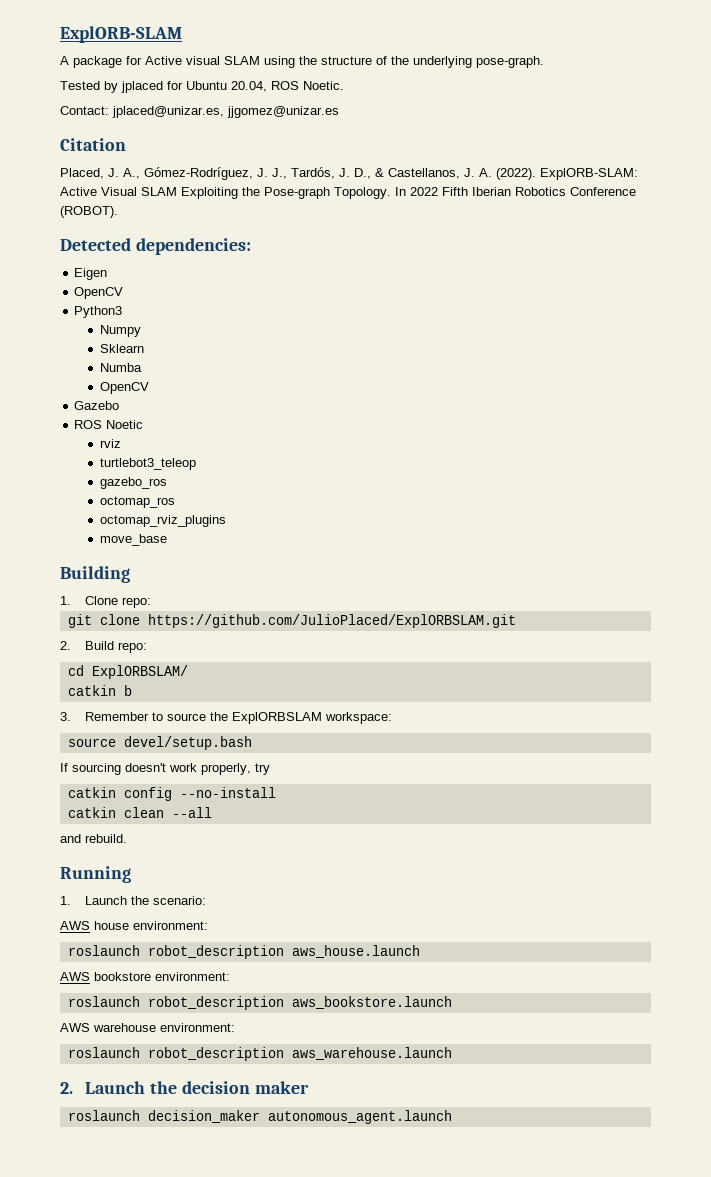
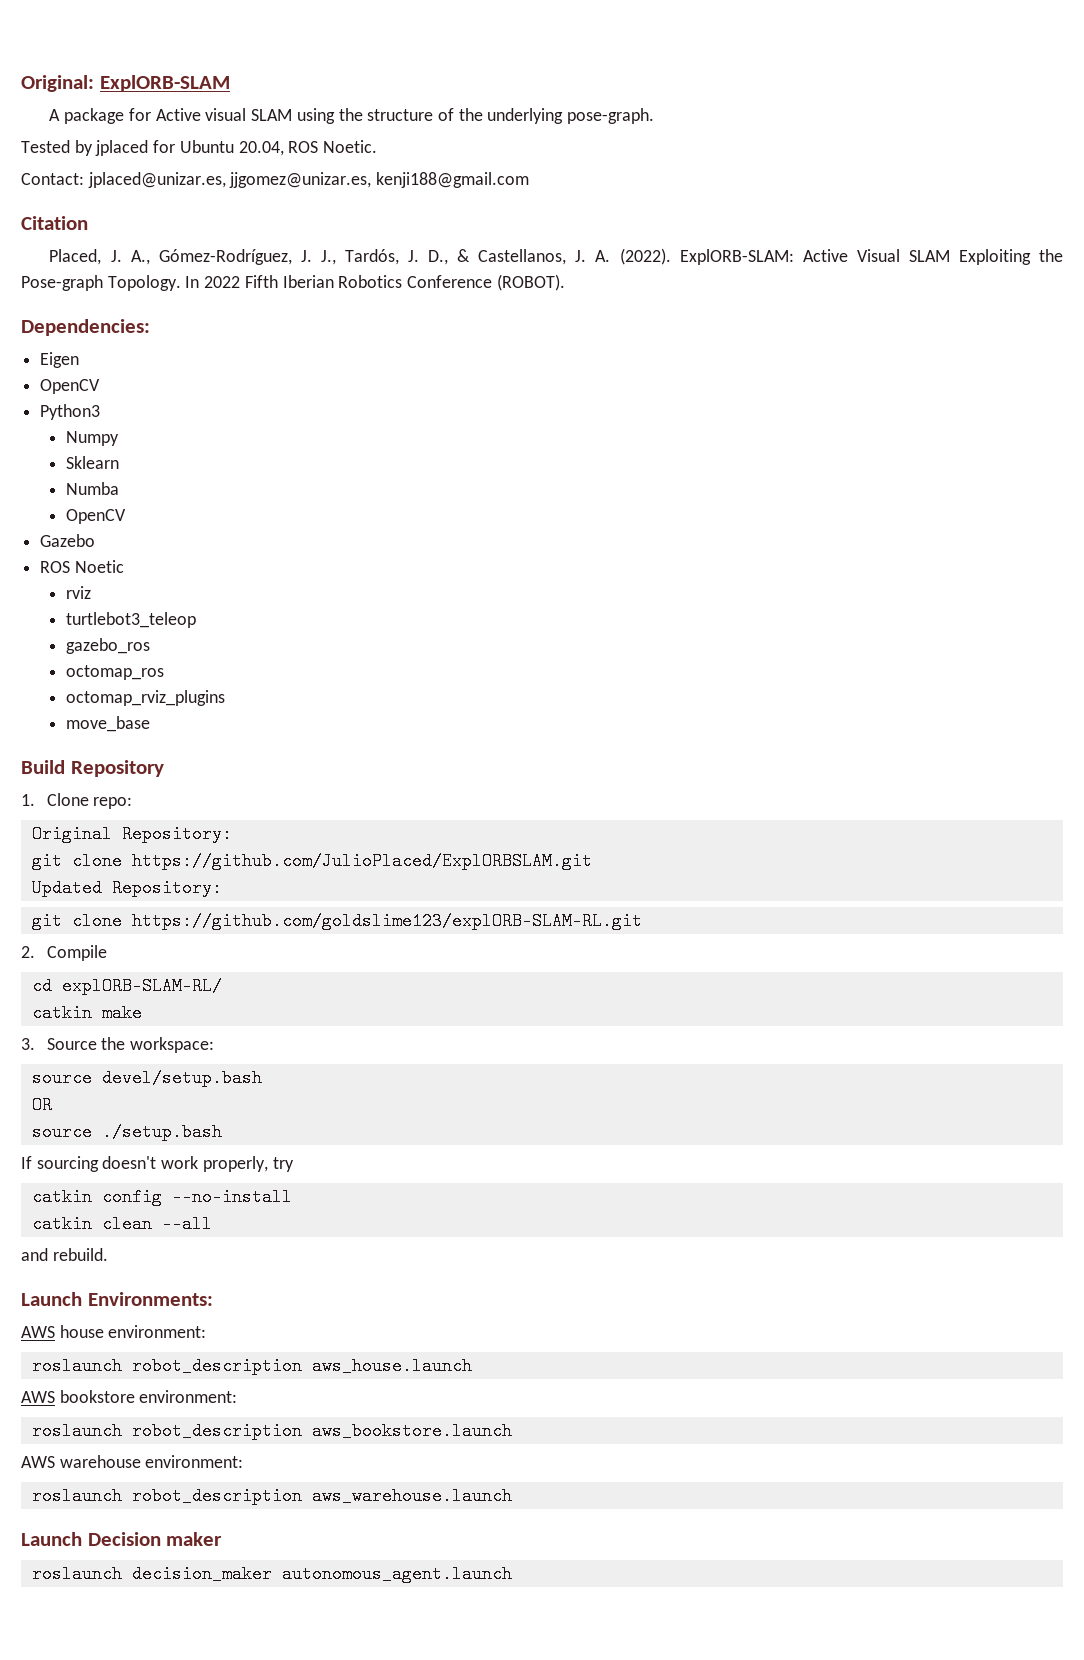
- ExplORB-SLAM
+ Original: ExplORB-SLAM
- Contact: jplaced@unizar.es, jjgomez@unizar.es
+ Contact: jplaced@unizar.es, jjgomez@unizar.es, kenji188@gmail.com
- Detected dependencies:
+ Dependencies:
- Building
+ Build Repository
+ Original Repository:
- 2. Build repo:
+ Updated Repository:
+ git clone https://github.com/goldslime123/explORB-SLAM-RL.git
+ 2. Compile
- cd ExplORBSLAM/
- catkin b
+ cd explORB-SLAM-RL/
+ catkin make
- 3. Remember to source the ExplORBSLAM workspace:
+ 3. Source the workspace:
+ OR
+ source ./setup.bash
- Running
- 1. Launch the scenario:
+ Launch Environments:
- 2. Launch the decision maker
+ Launch Decision maker

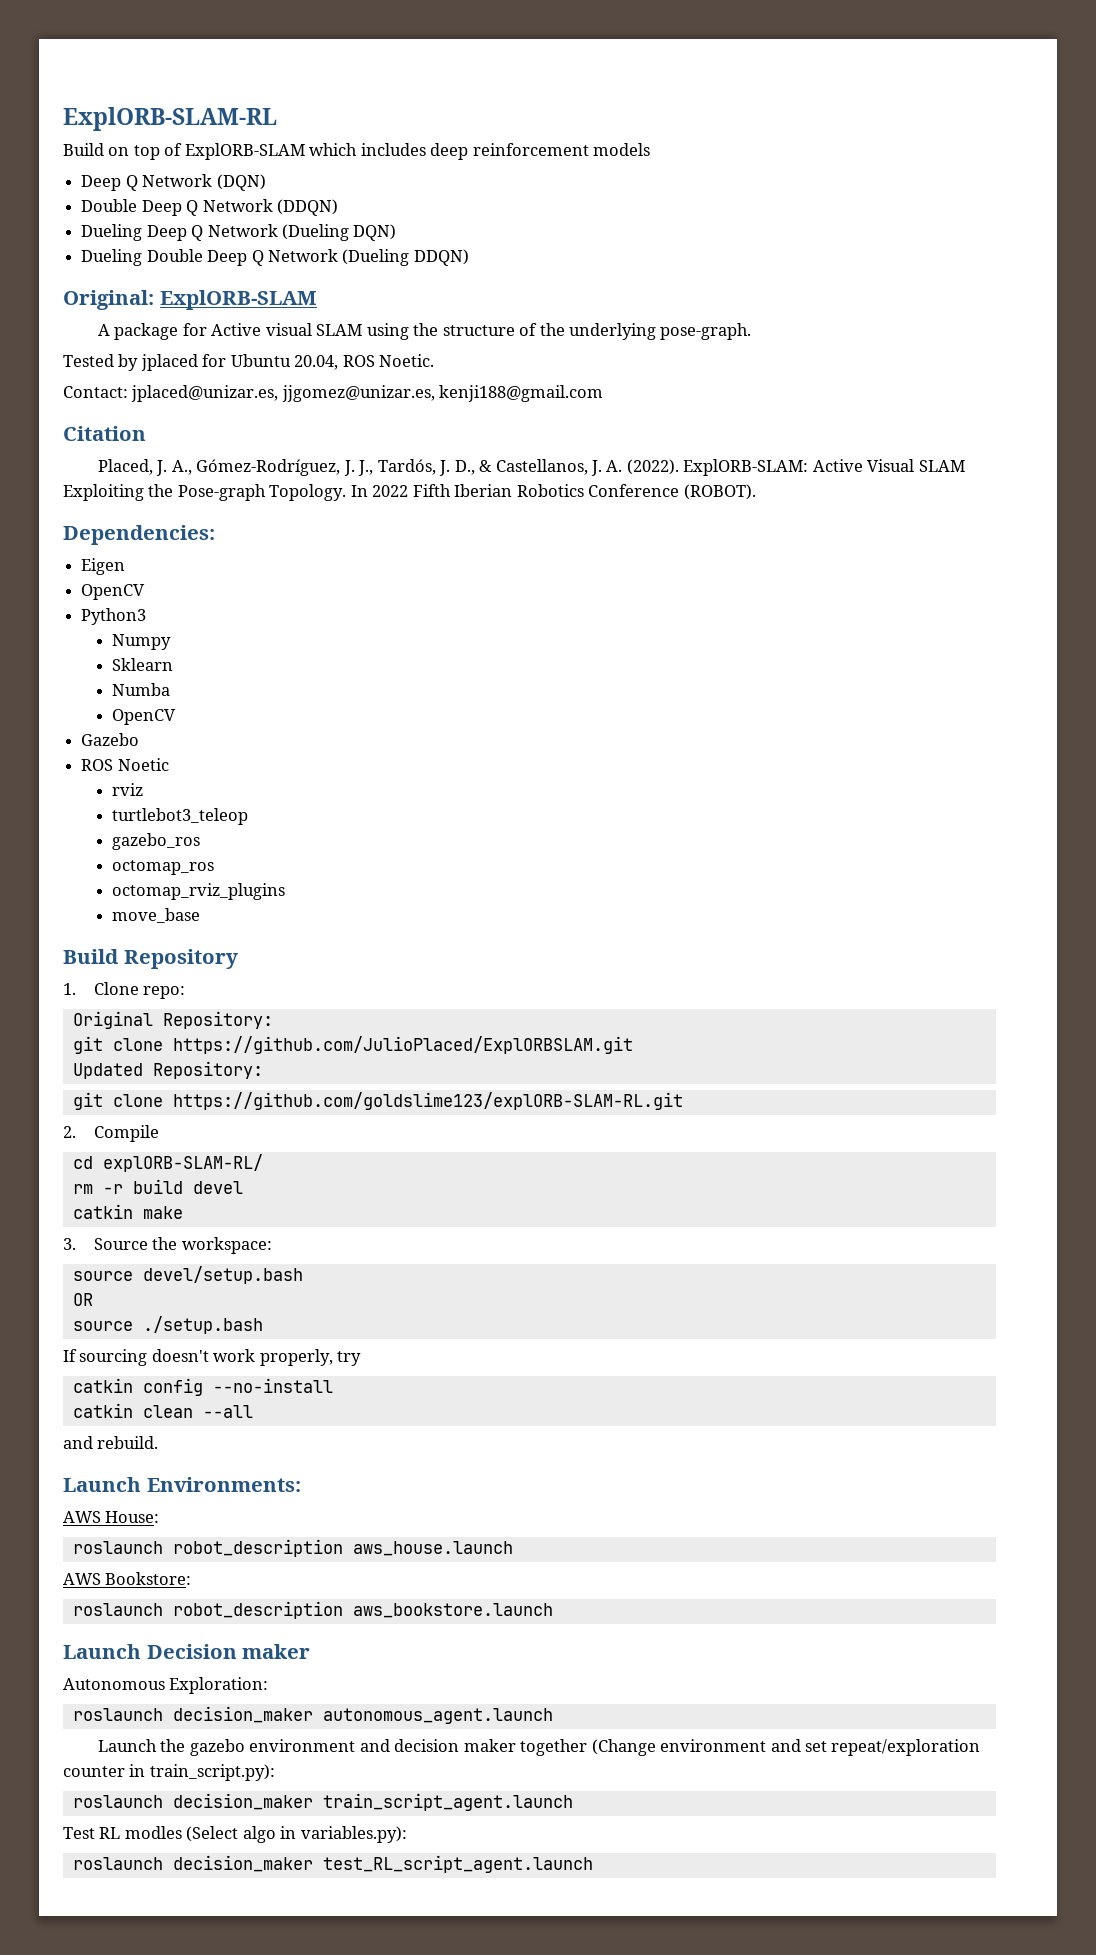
+ ExplORB-SLAM-RL
+ Build on top of ExplORB-SLAM which includes deep reinforcement models
+ Deep Q Network (DQN)
+ Double Deep Q Network (DDQN)
+ Dueling Deep Q Network (Dueling DQN)
+ Dueling Double Deep Q Network (Dueling DDQN)
+ rm -r build devel
- AWS house environment:
+ AWS House:
- AWS bookstore environment:
+ AWS Bookstore:
- AWS warehouse environment:
- roslaunch robot_description aws_warehouse.launch
+ Autonomous Exploration:
+ Launch the gazebo environment and decision maker together (Change environment and set repeat/exploration counter in train_script.py):
+ roslaunch decision_maker train_script_agent.launch
+ Test RL modles (Select algo in variables.py):
+ roslaunch decision_maker test_RL_script_agent.launch

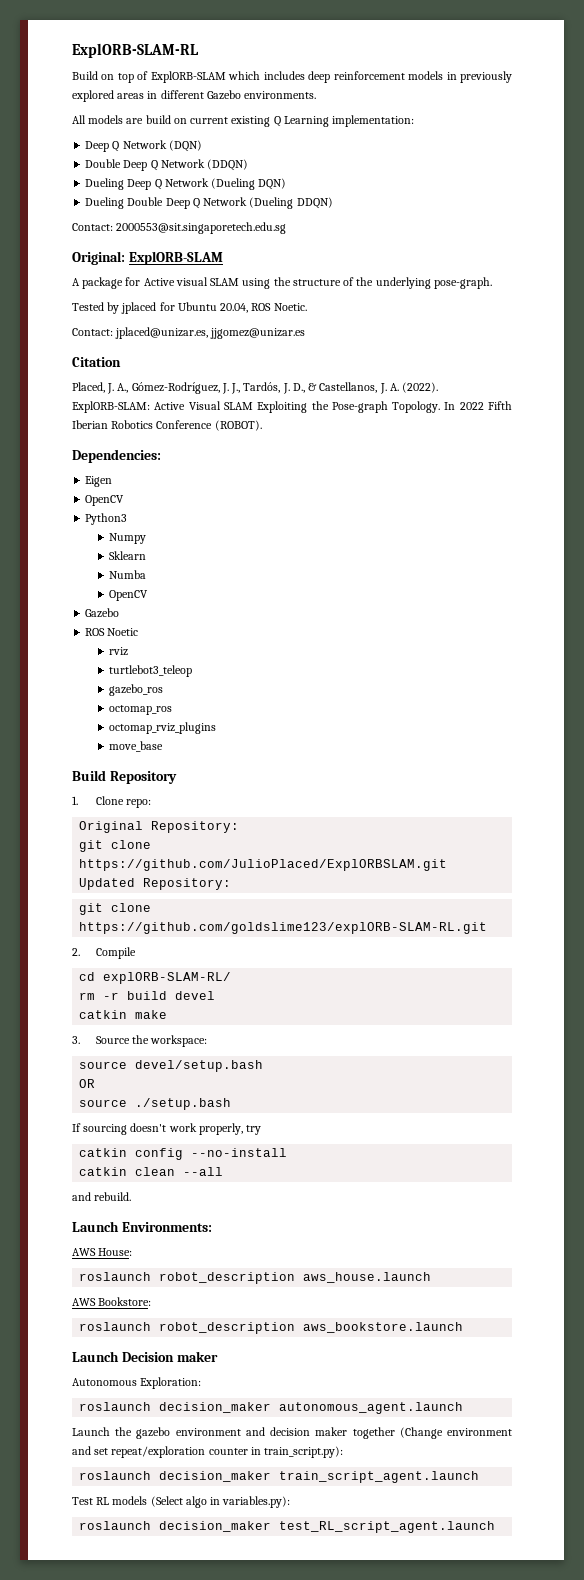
- Build on top of ExplORB-SLAM which includes deep reinforcement models
+ Build on top of ExplORB-SLAM which includes deep reinforcement models in previously explored areas in different Gazebo environments.
+ All models are build on current existing Q Learning implementation:
+ Contact: 2000553@sit.singaporetech.edu.sg
- Contact: jplaced@unizar.es, jjgomez@unizar.es, kenji188@gmail.com
+ Contact: jplaced@unizar.es, jjgomez@unizar.es
- Test RL modles (Select algo in variables.py):
+ Test RL models (Select algo in variables.py):

